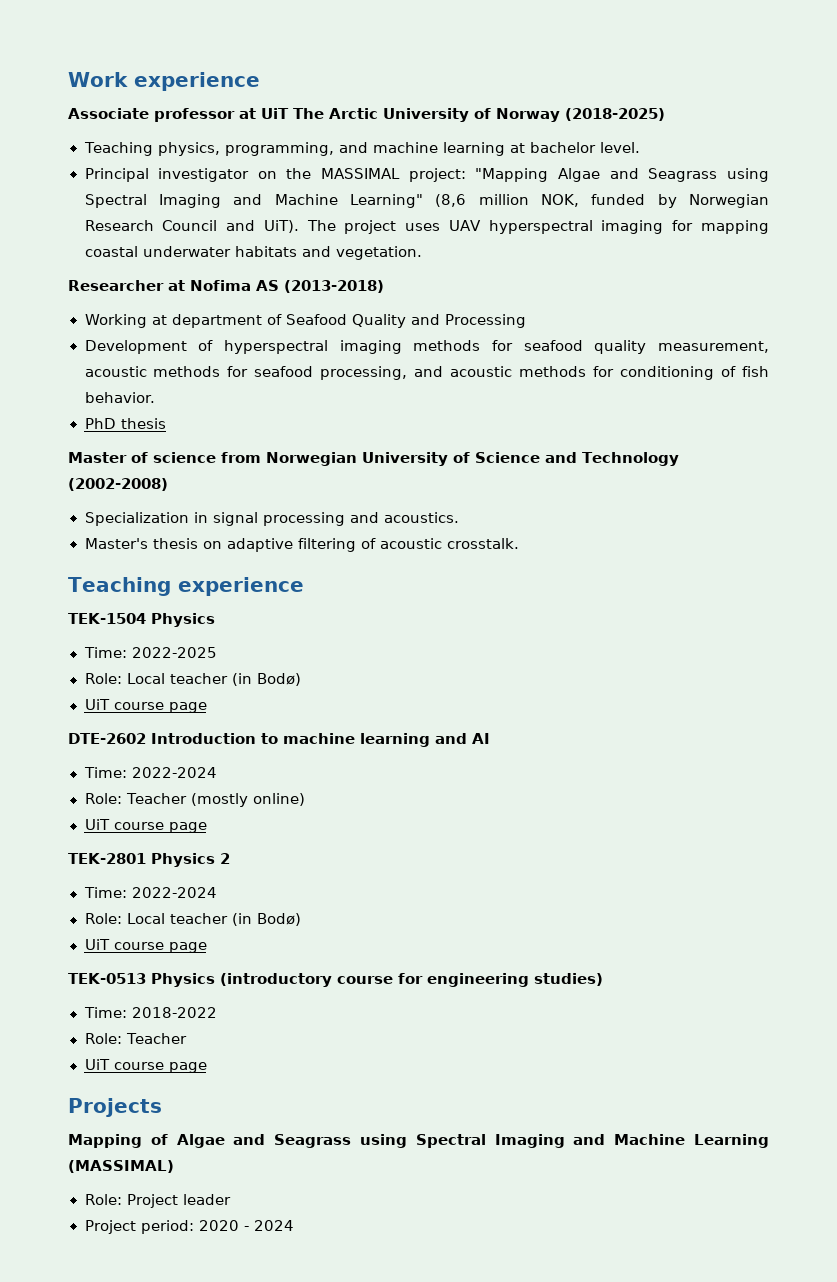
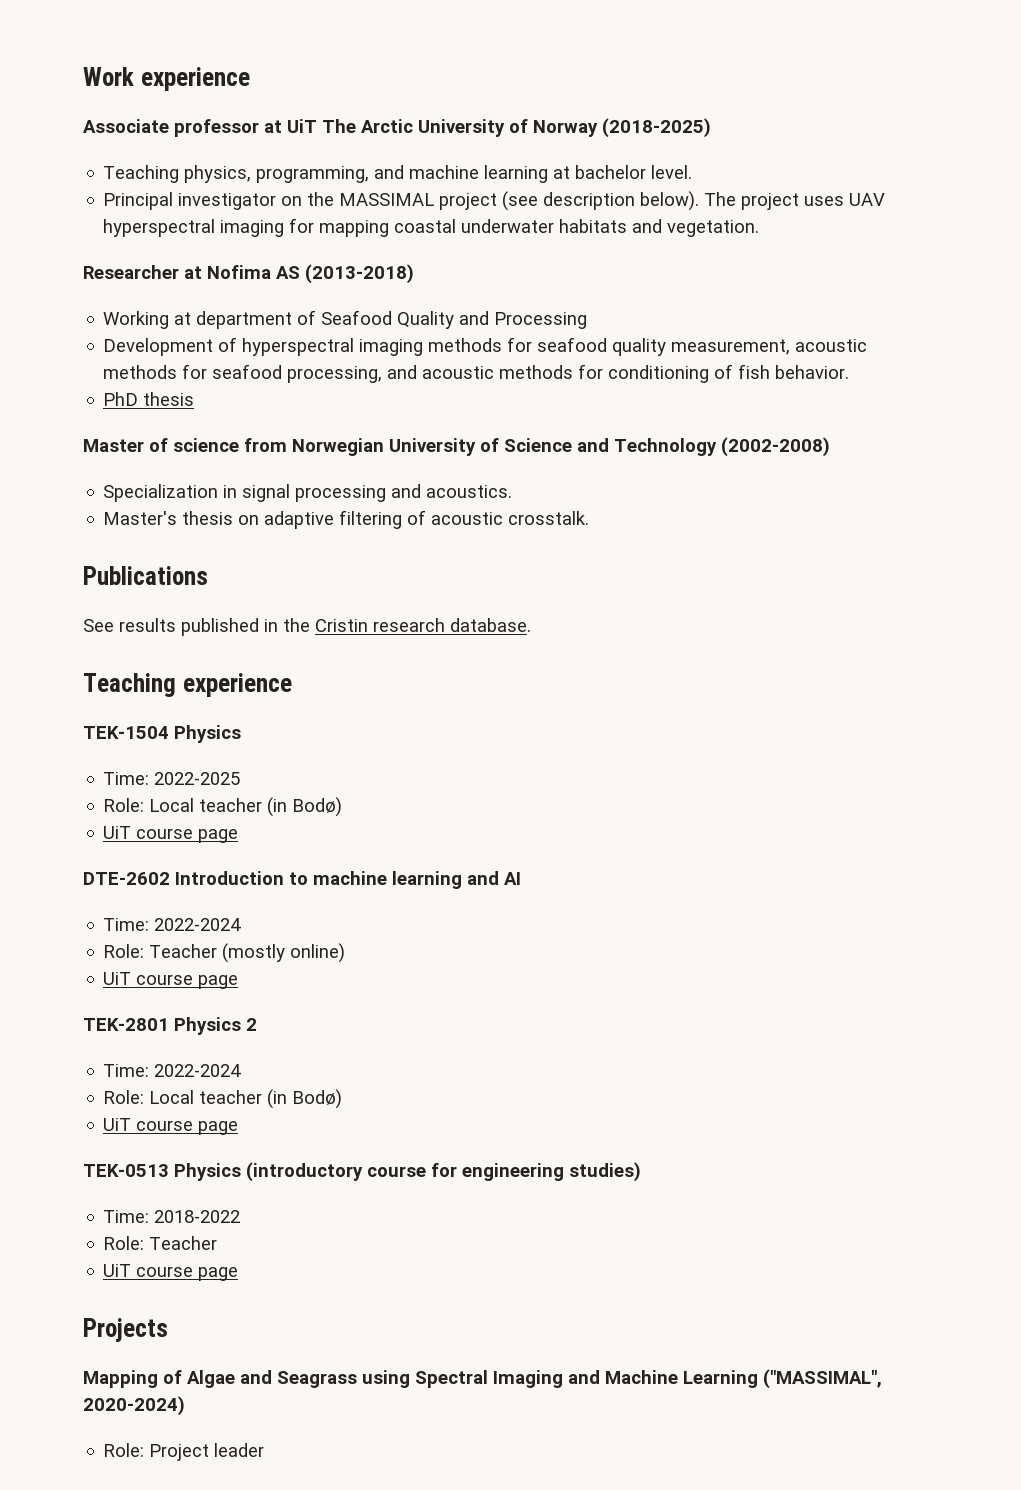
- Principal investigator on the MASSIMAL project: "Mapping Algae and Seagrass using Spectral Imaging and Machine Learning" (8,6 million NOK, funded by Norwegian Research Council and UiT).
+ Principal investigator on the MASSIMAL project (see description below).
+ Publications
+ See results published in the Cristin research database.
- Mapping of Algae and Seagrass using Spectral Imaging and Machine Learning (MASSIMAL)
+ Mapping of Algae and Seagrass using Spectral Imaging and Machine Learning ("MASSIMAL", 2020-2024)
- Project period: 2020 - 2024

